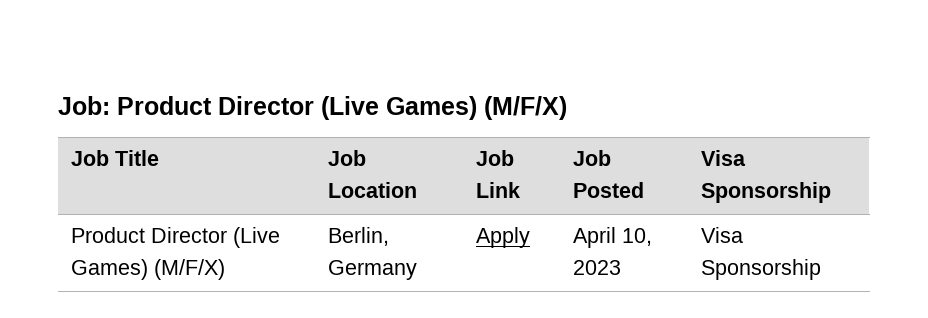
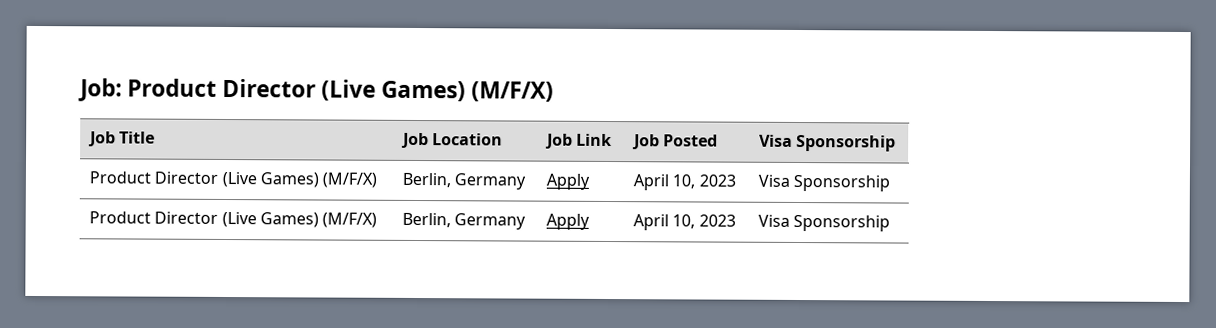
  Job Title | Job Location | Job Link | Job Posted | Visa Sponsorship
+ Product Director (Live Games) (M/F/X) | Berlin, Germany | Apply | April 10, 2023 | Visa Sponsorship

